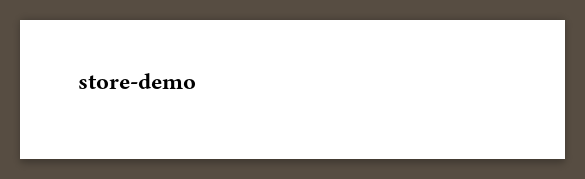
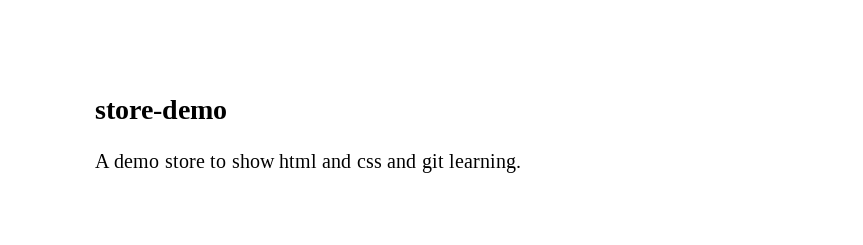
+ A demo store to show html and css and git learning.

